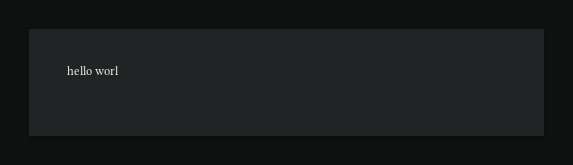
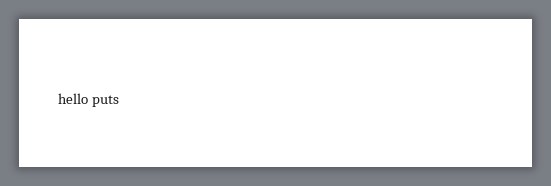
- hello worl
+ hello puts

